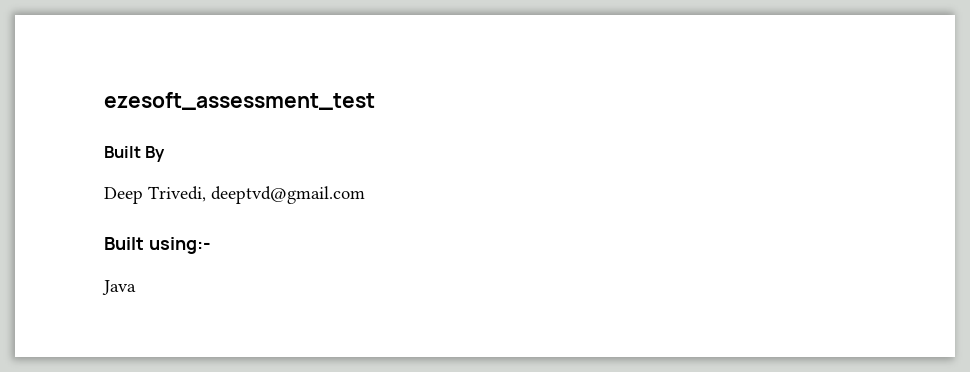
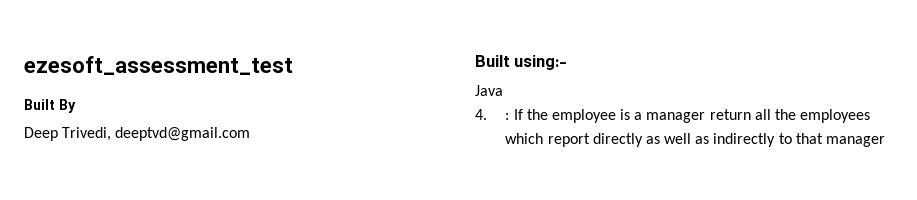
+ 4. : If the employee is a manager return all the employees which report directly as well as indirectly to that manager

